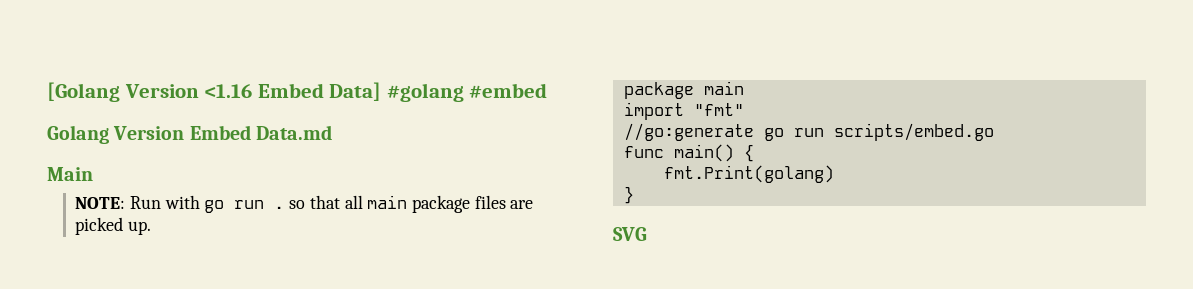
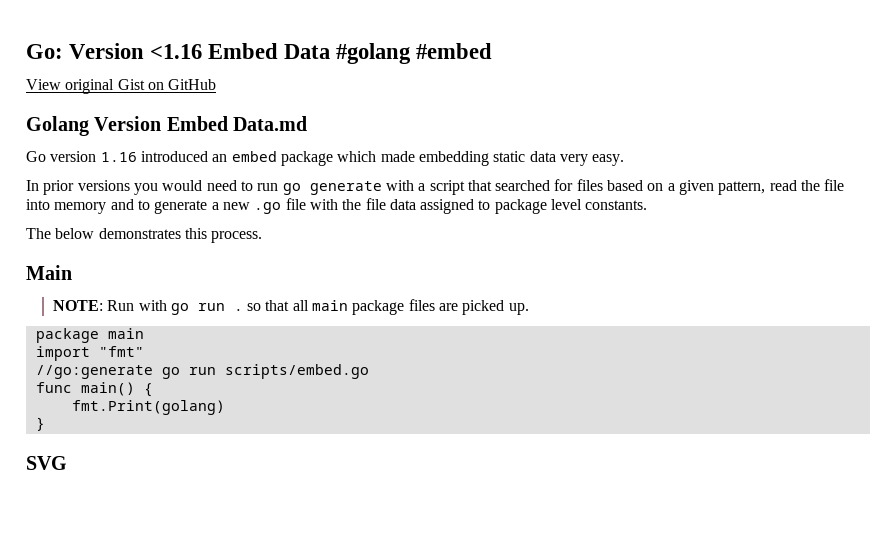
- [Golang Version <1.16 Embed Data] #golang #embed
+ Go: Version <1.16 Embed Data #golang #embed
+ View original Gist on GitHub
+ Go version 1.16 introduced an embed package which made embedding static data very easy.
+ In prior versions you would need to run go generate with a script that searched for files based on a given pattern, read the file into memory and to generate a new .go file with the file data assigned to package level constants.
+ The below demonstrates this process.

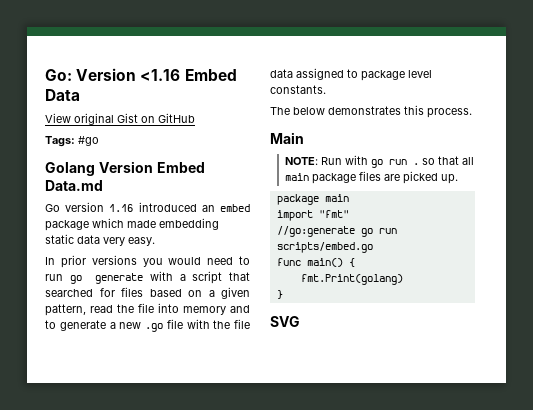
- Go: Version <1.16 Embed Data #golang #embed
+ Go: Version <1.16 Embed Data
+ Tags: #go

